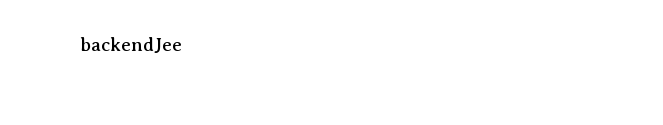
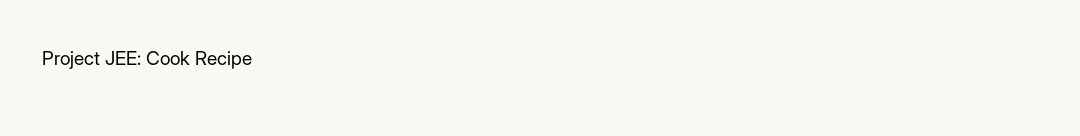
- backendJee
+ Project JEE: Cook Recipe

